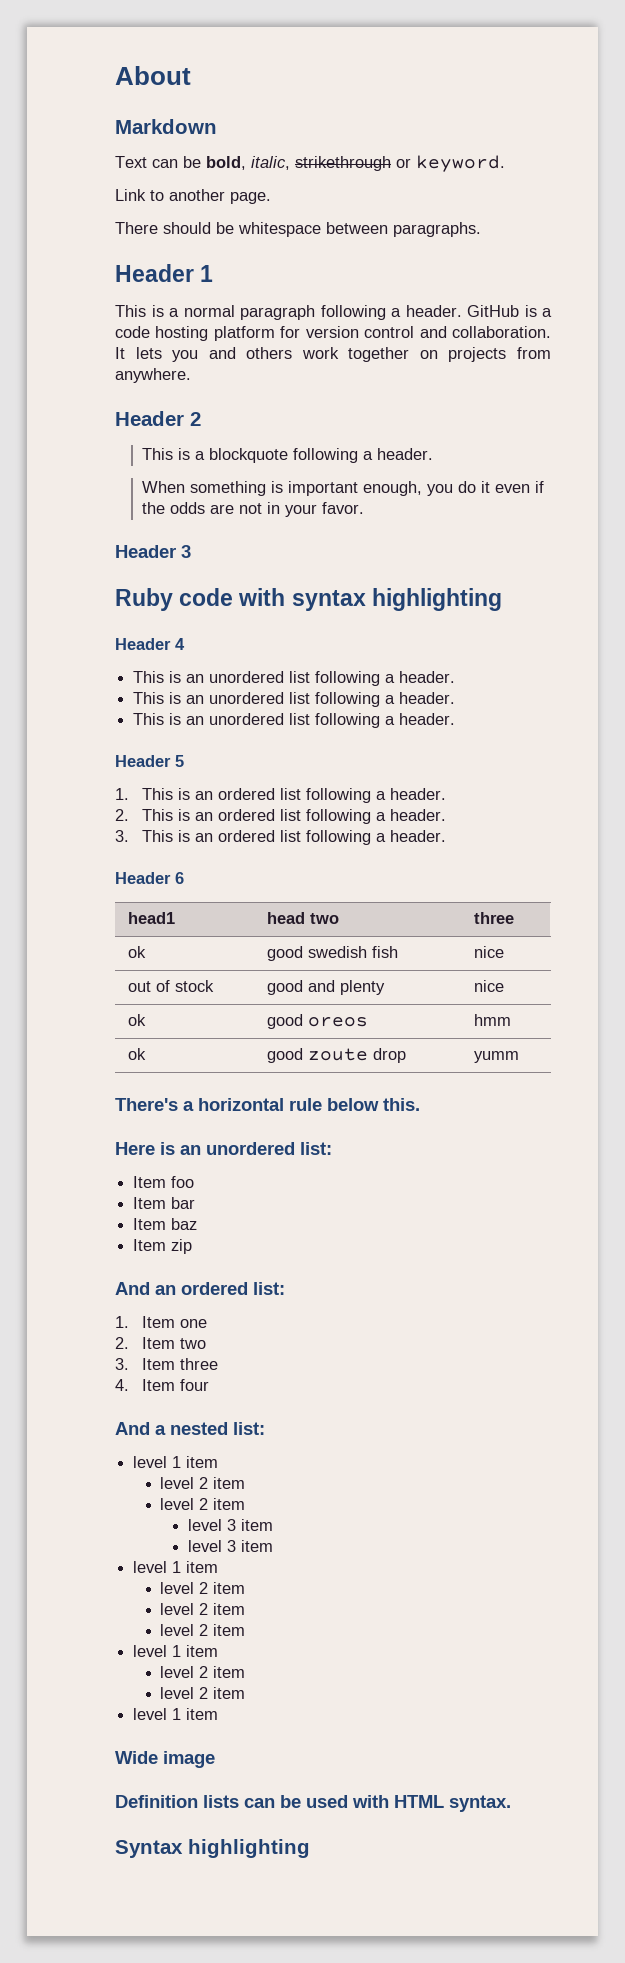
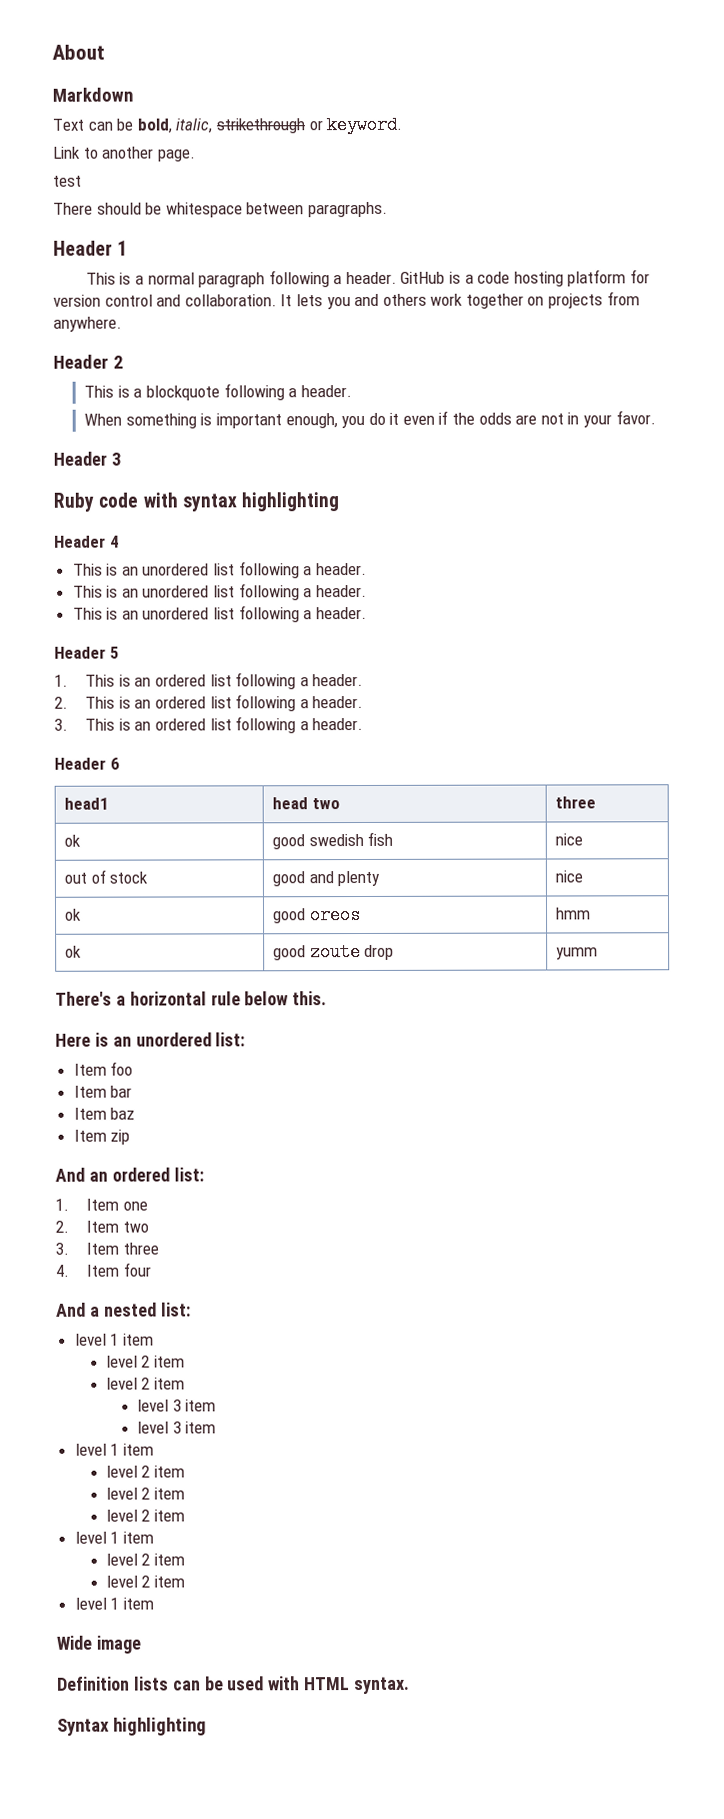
+ test

